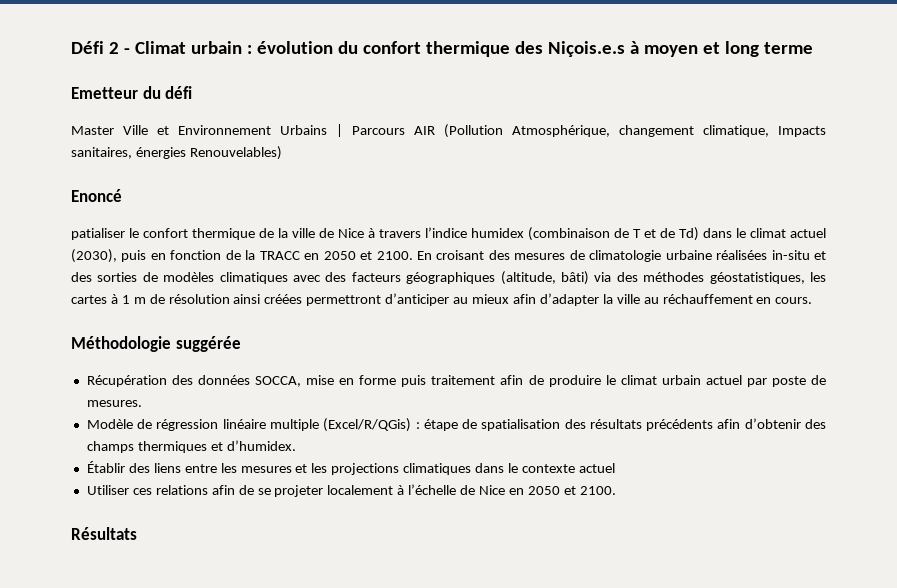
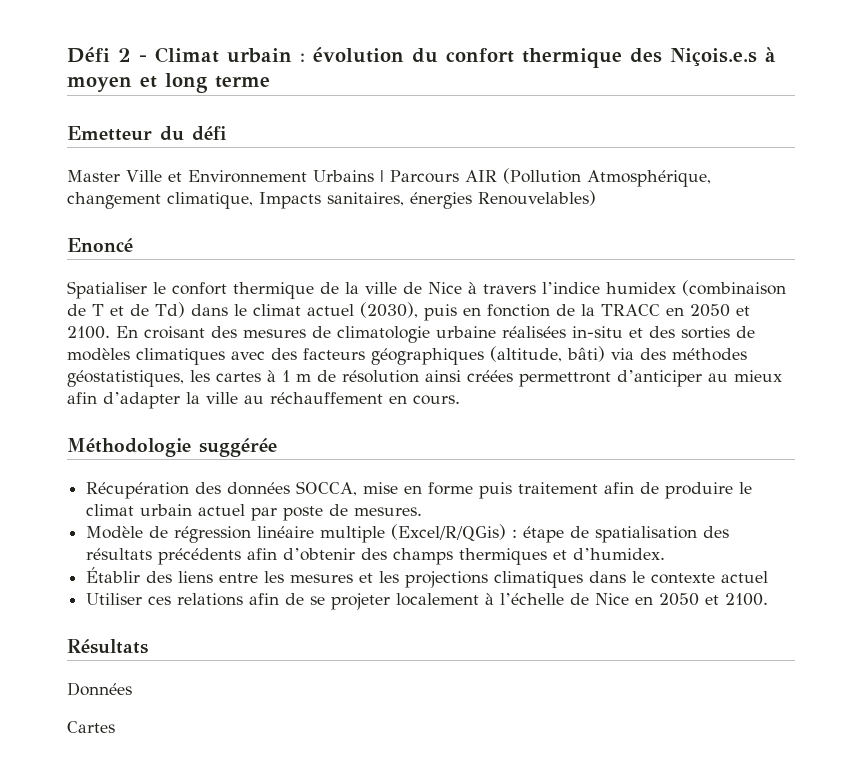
- patialiser le confort thermique de la ville de Nice à travers l’indice humidex (combinaison de T et de Td) dans le climat actuel (2030), puis en fonction de la TRACC en 2050 et 2100.
+ Spatialiser le confort thermique de la ville de Nice à travers l’indice humidex (combinaison de T et de Td) dans le climat actuel (2030), puis en fonction de la TRACC en 2050 et 2100.
+ Données
+ Cartes

